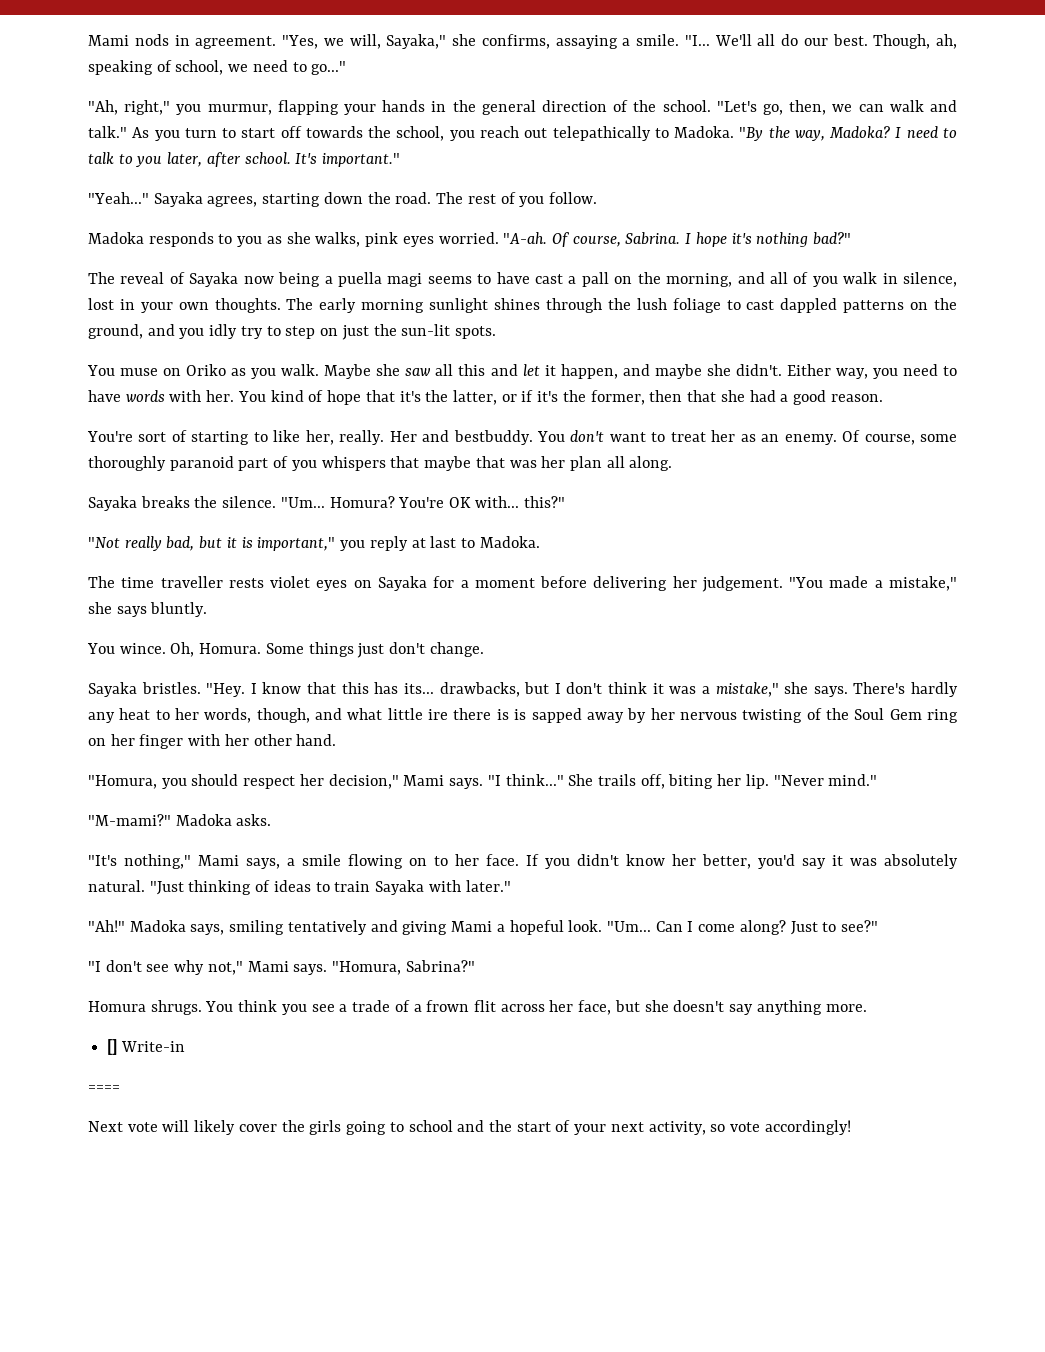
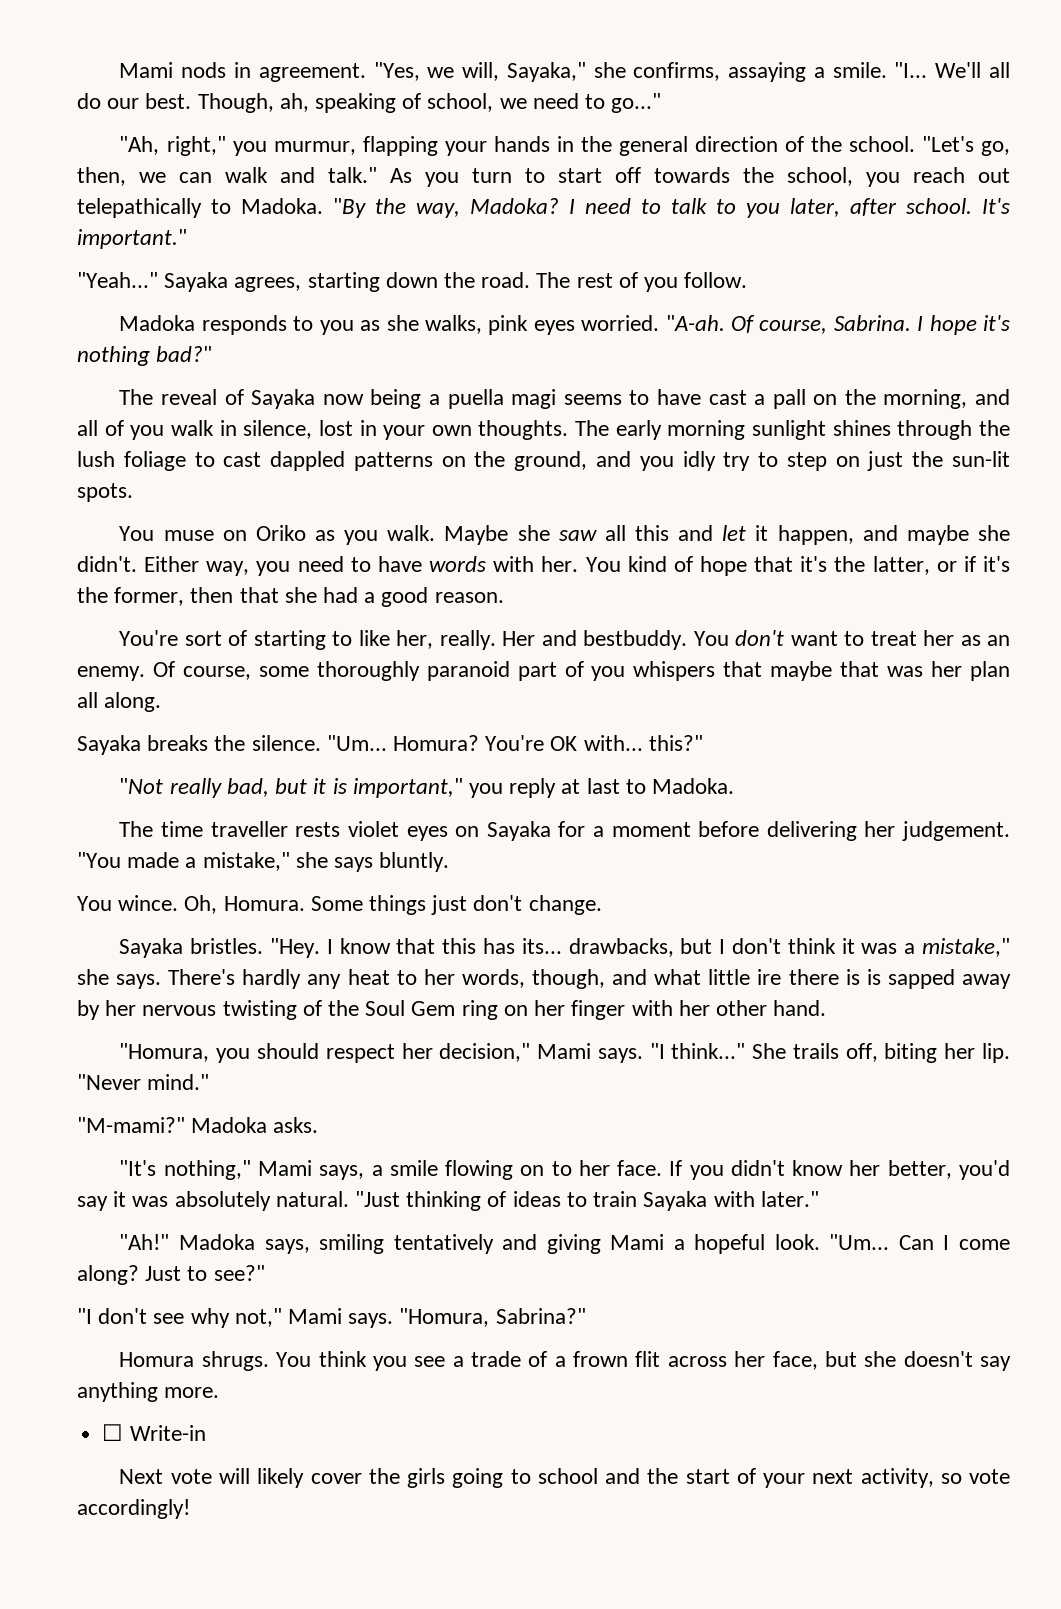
- [] Write-in
+ ☐ Write-in
- ====

